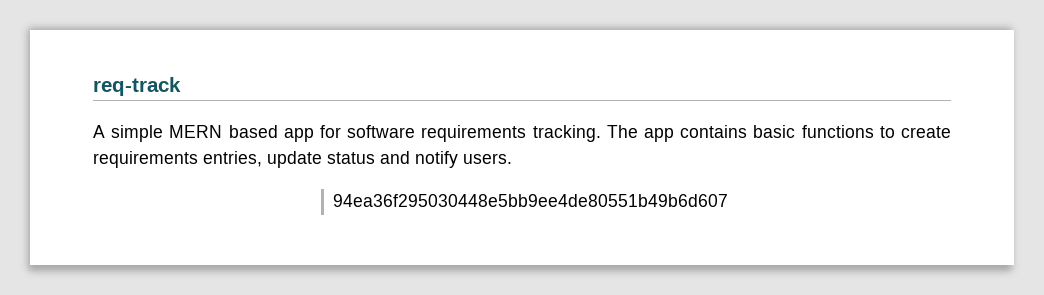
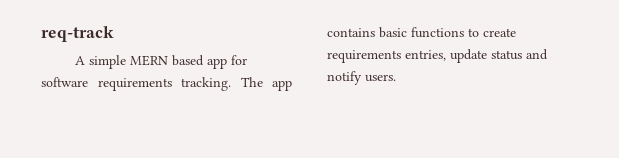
- 94ea36f295030448e5bb9ee4de80551b49b6d607

